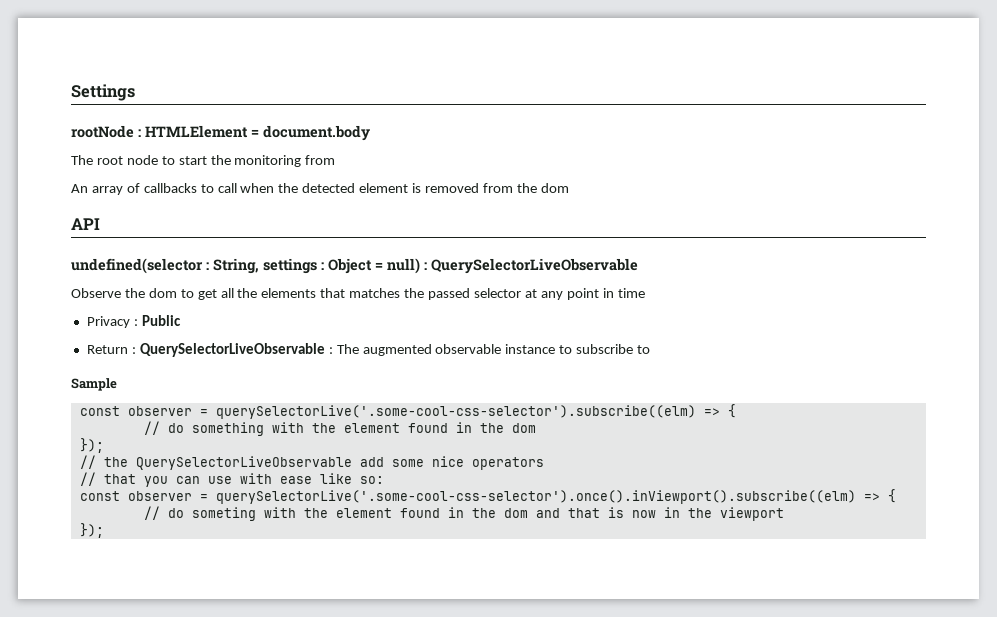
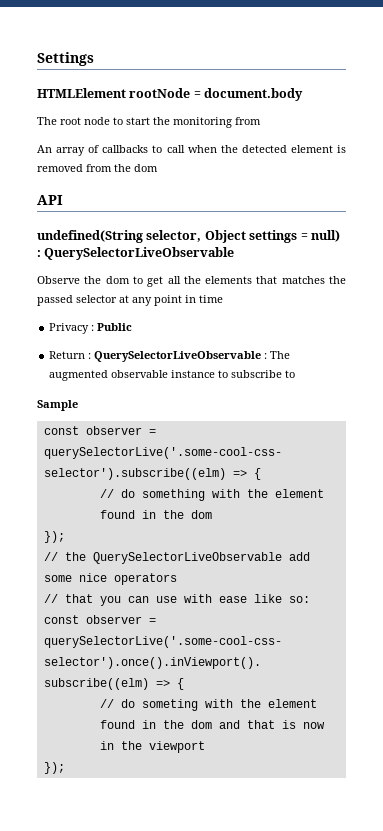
- rootNode : HTMLElement = document.body
+ HTMLElement rootNode = document.body
- undefined(selector : String, settings : Object = null) : QuerySelectorLiveObservable
+ undefined(String selector, Object settings = null) : QuerySelectorLiveObservable

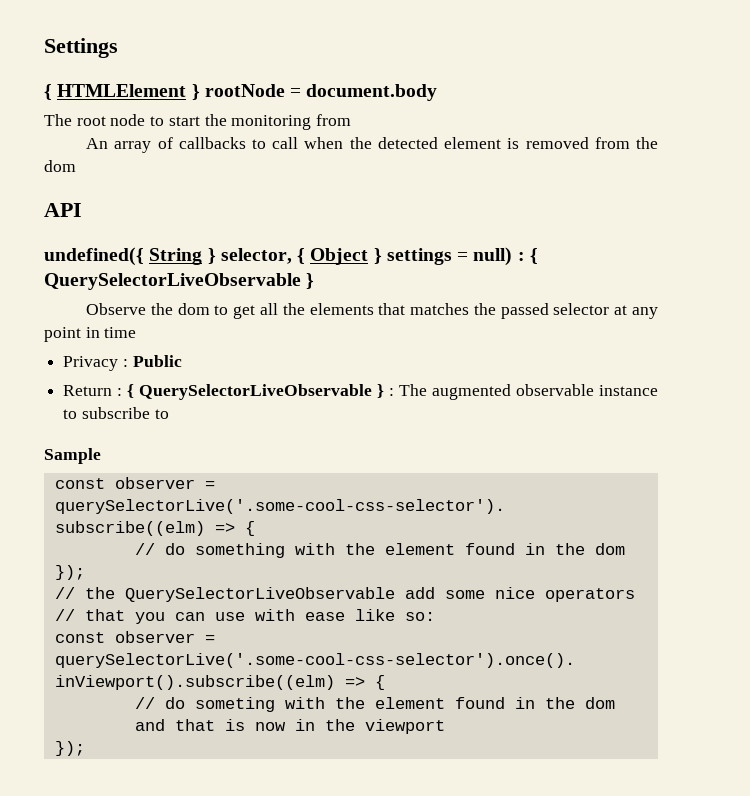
- HTMLElement rootNode = document.body
+ { HTMLElement } rootNode = document.body
- undefined(String selector, Object settings = null) : QuerySelectorLiveObservable
+ undefined({ String } selector, { Object } settings = null) : { QuerySelectorLiveObservable }
- Return : QuerySelectorLiveObservable : The augmented observable instance to subscribe to
+ Return : { QuerySelectorLiveObservable } : The augmented observable instance to subscribe to

